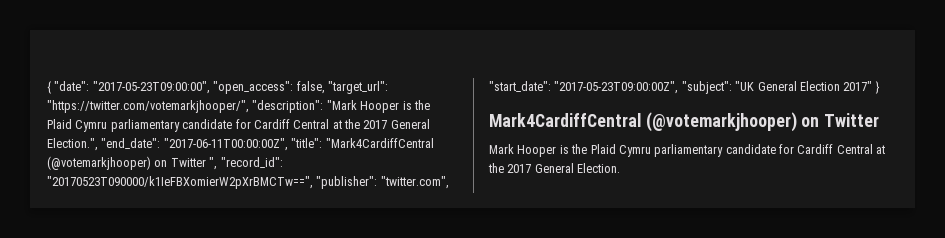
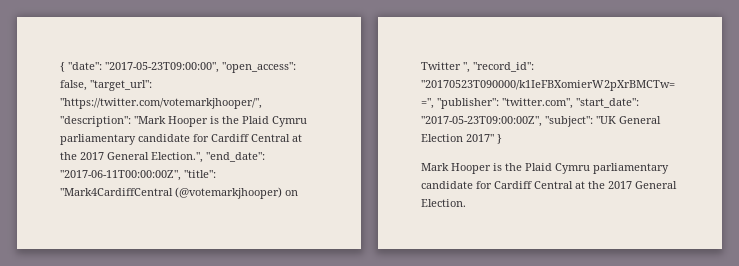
- Mark4CardiffCentral (@votemarkjhooper) on Twitter

